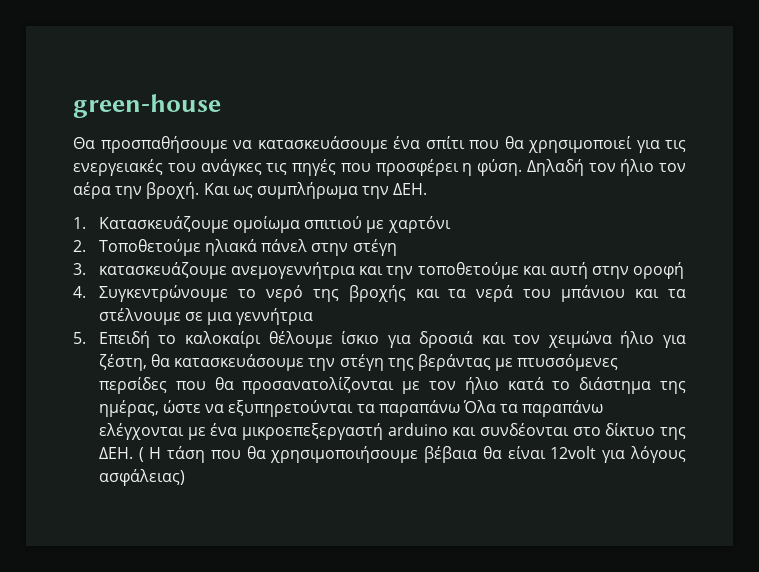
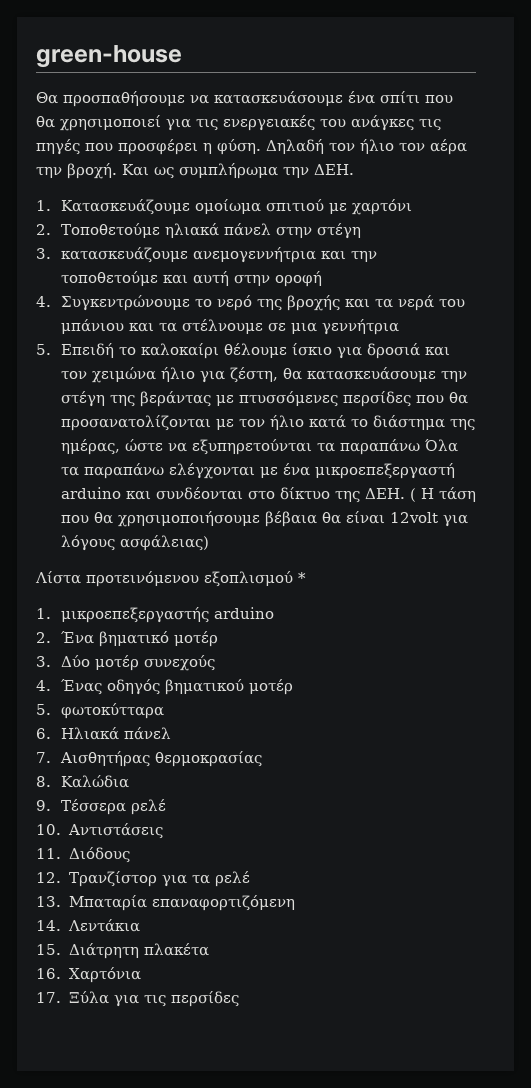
+ Λίστα προτεινόμενου εξοπλισμού *
+ 1. μικροεπεξεργαστής arduino
+ 2. Ένα βηματικό μοτέρ
+ 3. Δύο μοτέρ συνεχούς
+ 4. Ένας οδηγός βηματικού μοτέρ
+ 5. φωτοκύτταρα
+ 6. Ηλιακά πάνελ
+ 7. Αισθητήρας θερμοκρασίας
+ 8. Καλώδια
+ 9. Τέσσερα ρελέ
+ 10. Αντιστάσεις
+ 11. Διόδους
+ 12. Τρανζίστορ για τα ρελέ
+ 13. Μπαταρία επαναφορτιζόμενη
+ 14. Λεντάκια
+ 15. Διάτρητη πλακέτα
+ 16. Χαρτόνια
+ 17. Ξύλα για τις περσίδες

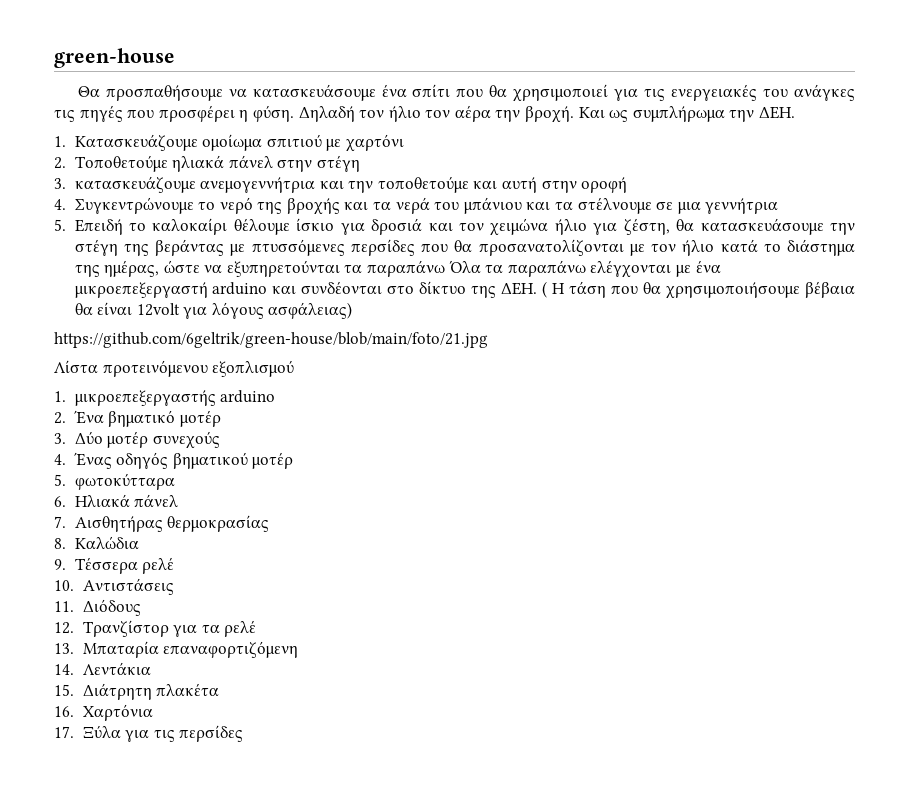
+ https://github.com/6geltrik/green-house/blob/main/foto/21.jpg
- Λίστα προτεινόμενου εξοπλισμού *
+ Λίστα προτεινόμενου εξοπλισμού

